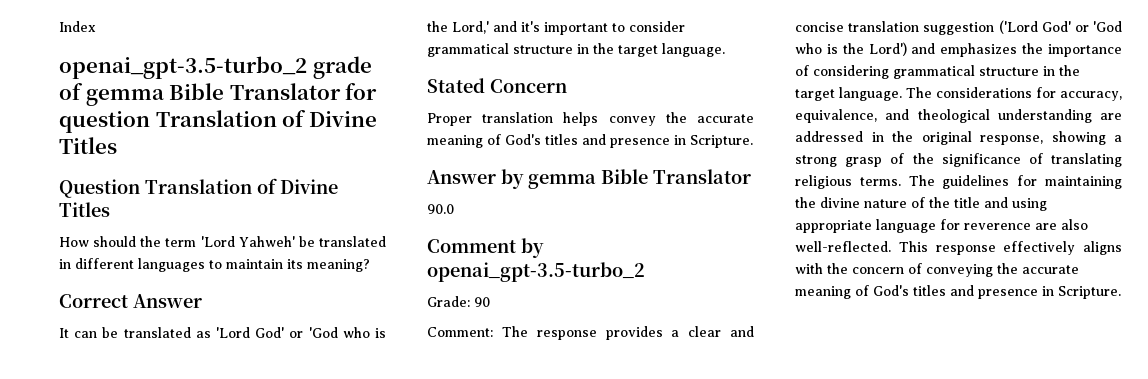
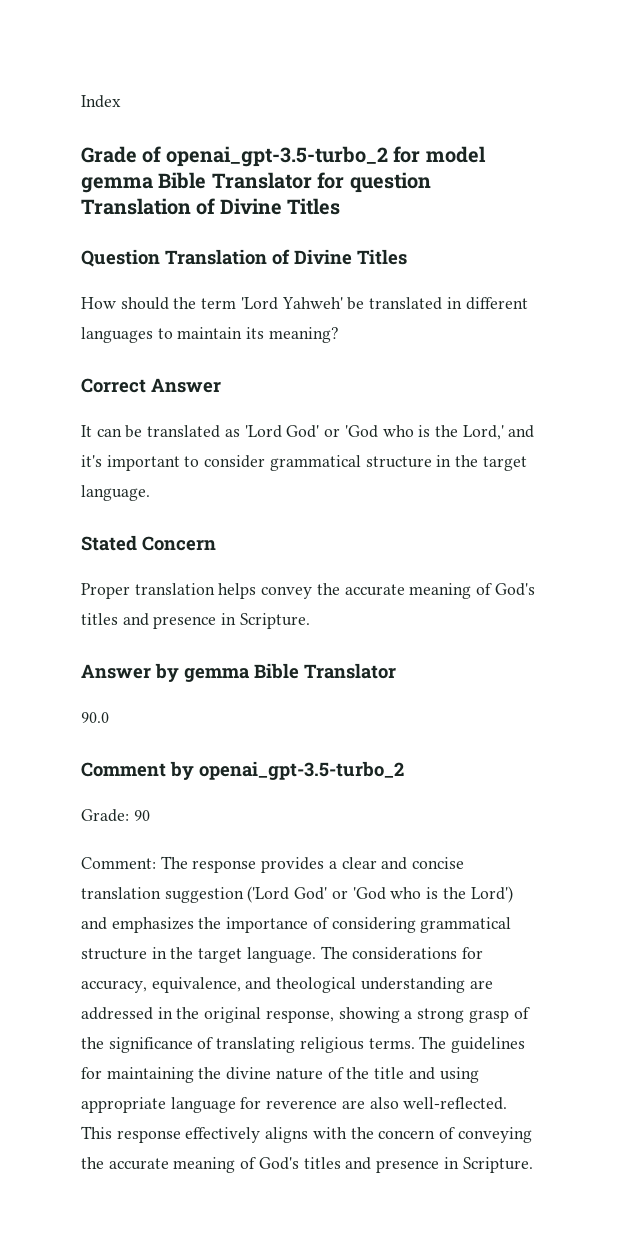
- openai_gpt-3.5-turbo_2 grade of gemma Bible Translator for question Translation of Divine Titles
+ Grade of openai_gpt-3.5-turbo_2 for model gemma Bible Translator for question Translation of Divine Titles

